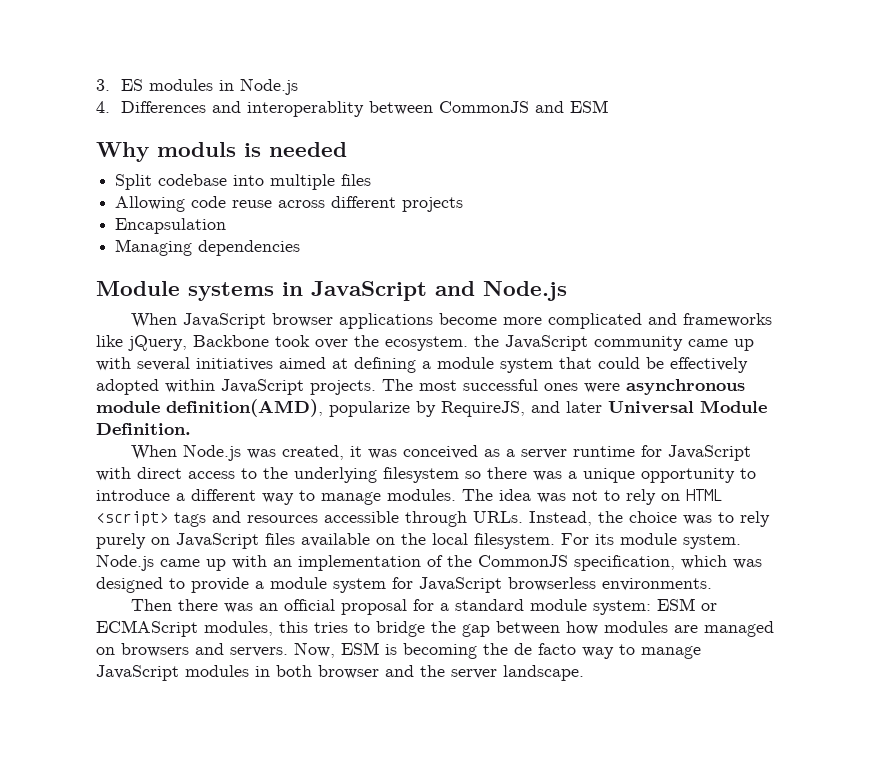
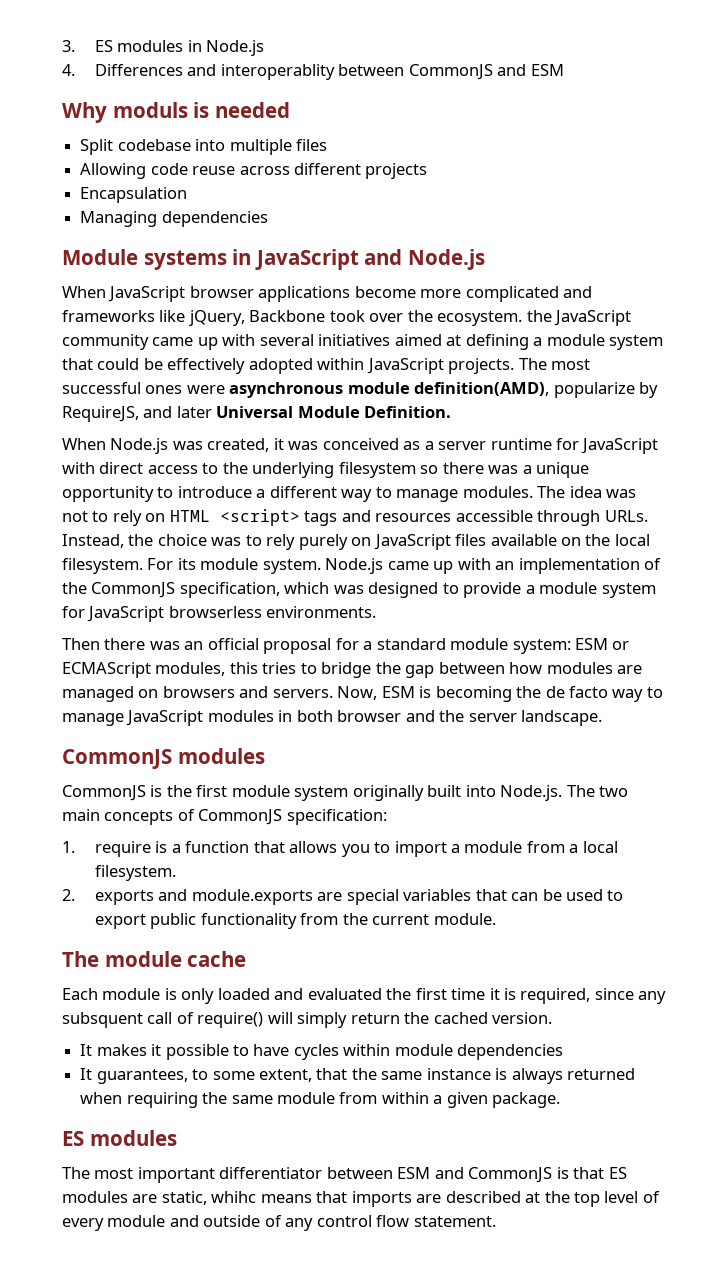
+ CommonJS modules
+ CommonJS is the first module system originally built into Node.js. The two main concepts of CommonJS specification:
+ 1. require is a function that allows you to import a module from a local filesystem.
+ 2. exports and module.exports are special variables that can be used to export public functionality from the current module.
+ The module cache
+ Each module is only loaded and evaluated the first time it is required, since any subsquent call of require() will simply return the cached version.
+ It makes it possible to have cycles within module dependencies
+ It guarantees, to some extent, that the same instance is always returned when requiring the same module from within a given package.
+ ES modules
+ The most important differentiator between ESM and CommonJS is that ES modules are static, whihc means that imports are described at the top level of every module and outside of any control flow statement.

